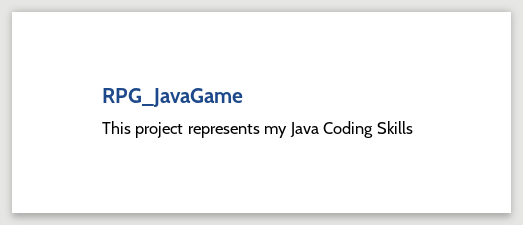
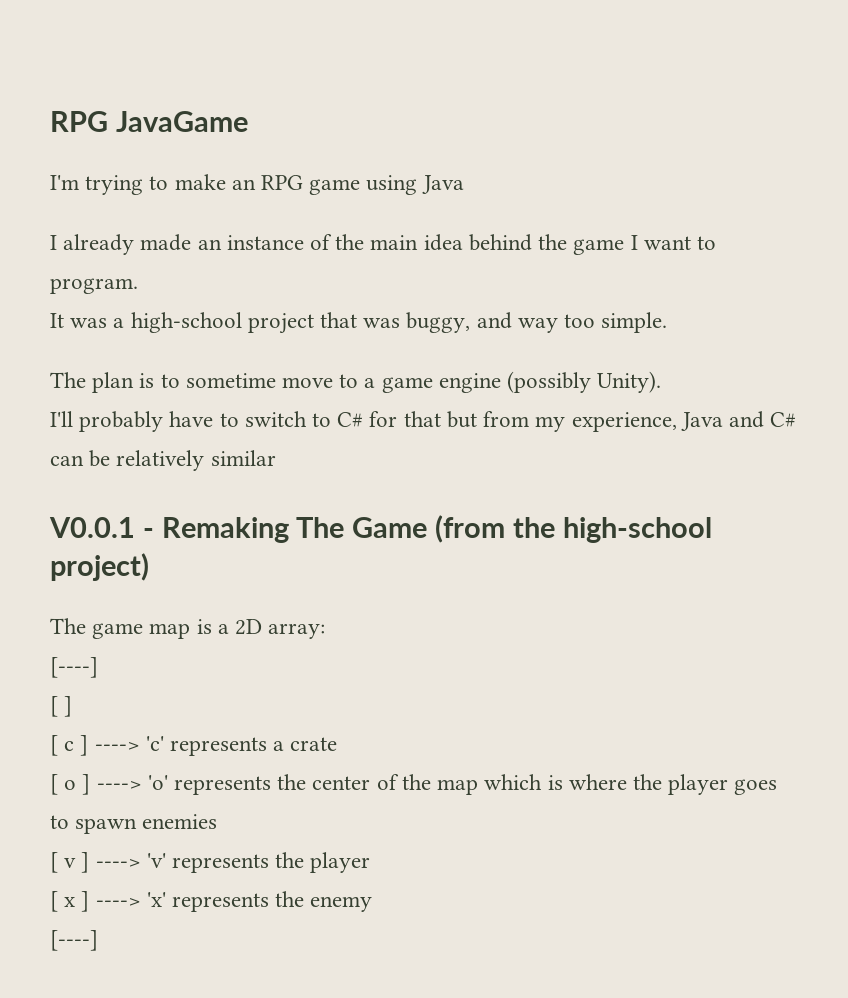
- RPG_JavaGame
- This project represents my Java Coding Skills
+ RPG JavaGame
+ I'm trying to make an RPG game using Java
+ I already made an instance of the main idea behind the game I want to program.
+ It was a high-school project that was buggy, and way too simple.
+ The plan is to sometime move to a game engine (possibly Unity).
+ I'll probably have to switch to C# for that but from my experience, Java and C# can be relatively similar
+ V0.0.1 - Remaking The Game (from the high-school project)
+ The game map is a 2D array:
+ [----]
+ [ ]
+ [ c ] ----> 'c' represents a crate
+ [ o ] ----> 'o' represents the center of the map which is where the player goes to spawn enemies
+ [ v ] ----> 'v' represents the player
+ [ x ] ----> 'x' represents the enemy
+ [----]

